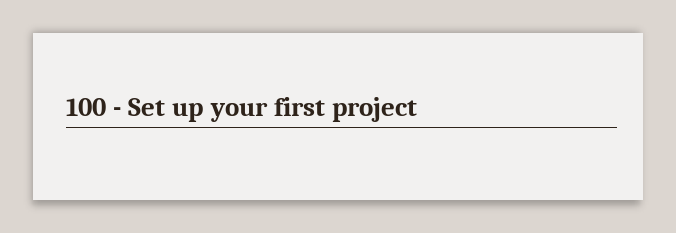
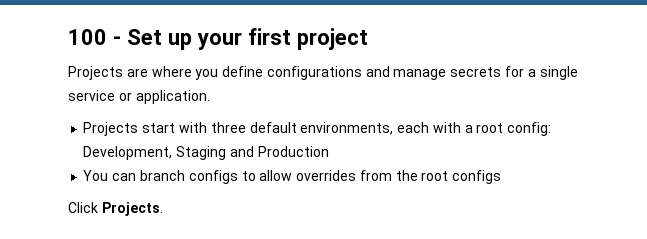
+ Projects are where you define configurations and manage secrets for a single service or application.
+ Projects start with three default environments, each with a root config: Development, Staging and Production
+ You can branch configs to allow overrides from the root configs
+ Click Projects.

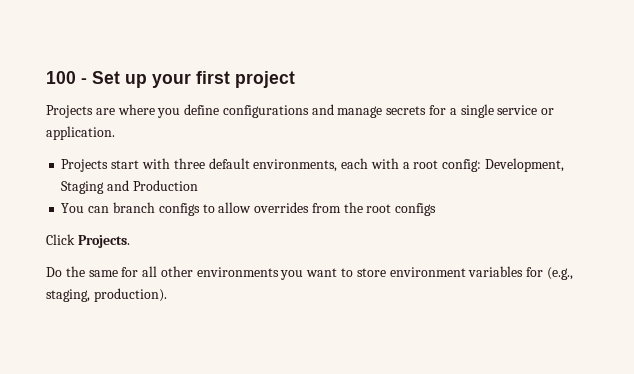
+ Do the same for all other environments you want to store environment variables for (e.g., staging, production).

